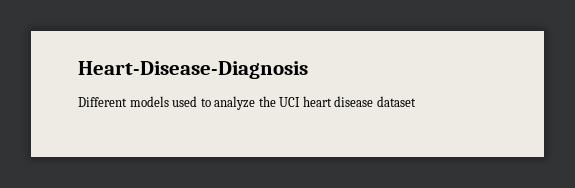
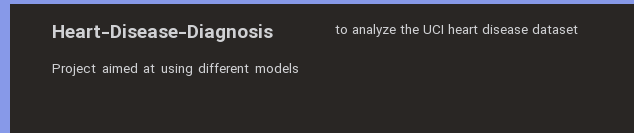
- Different models used to analyze the UCI heart disease dataset
+ Project aimed at using different models to analyze the UCI heart disease dataset

